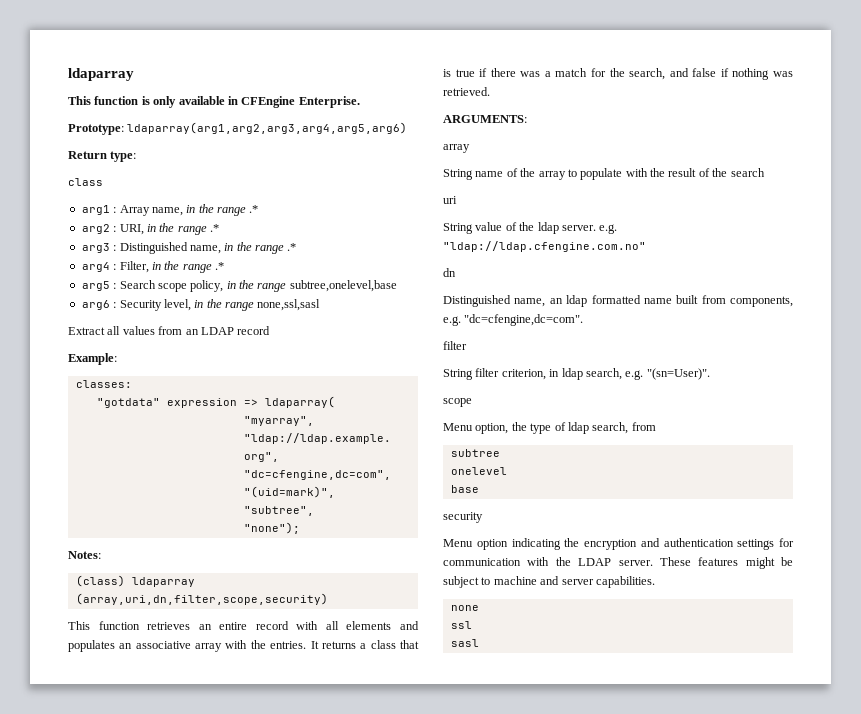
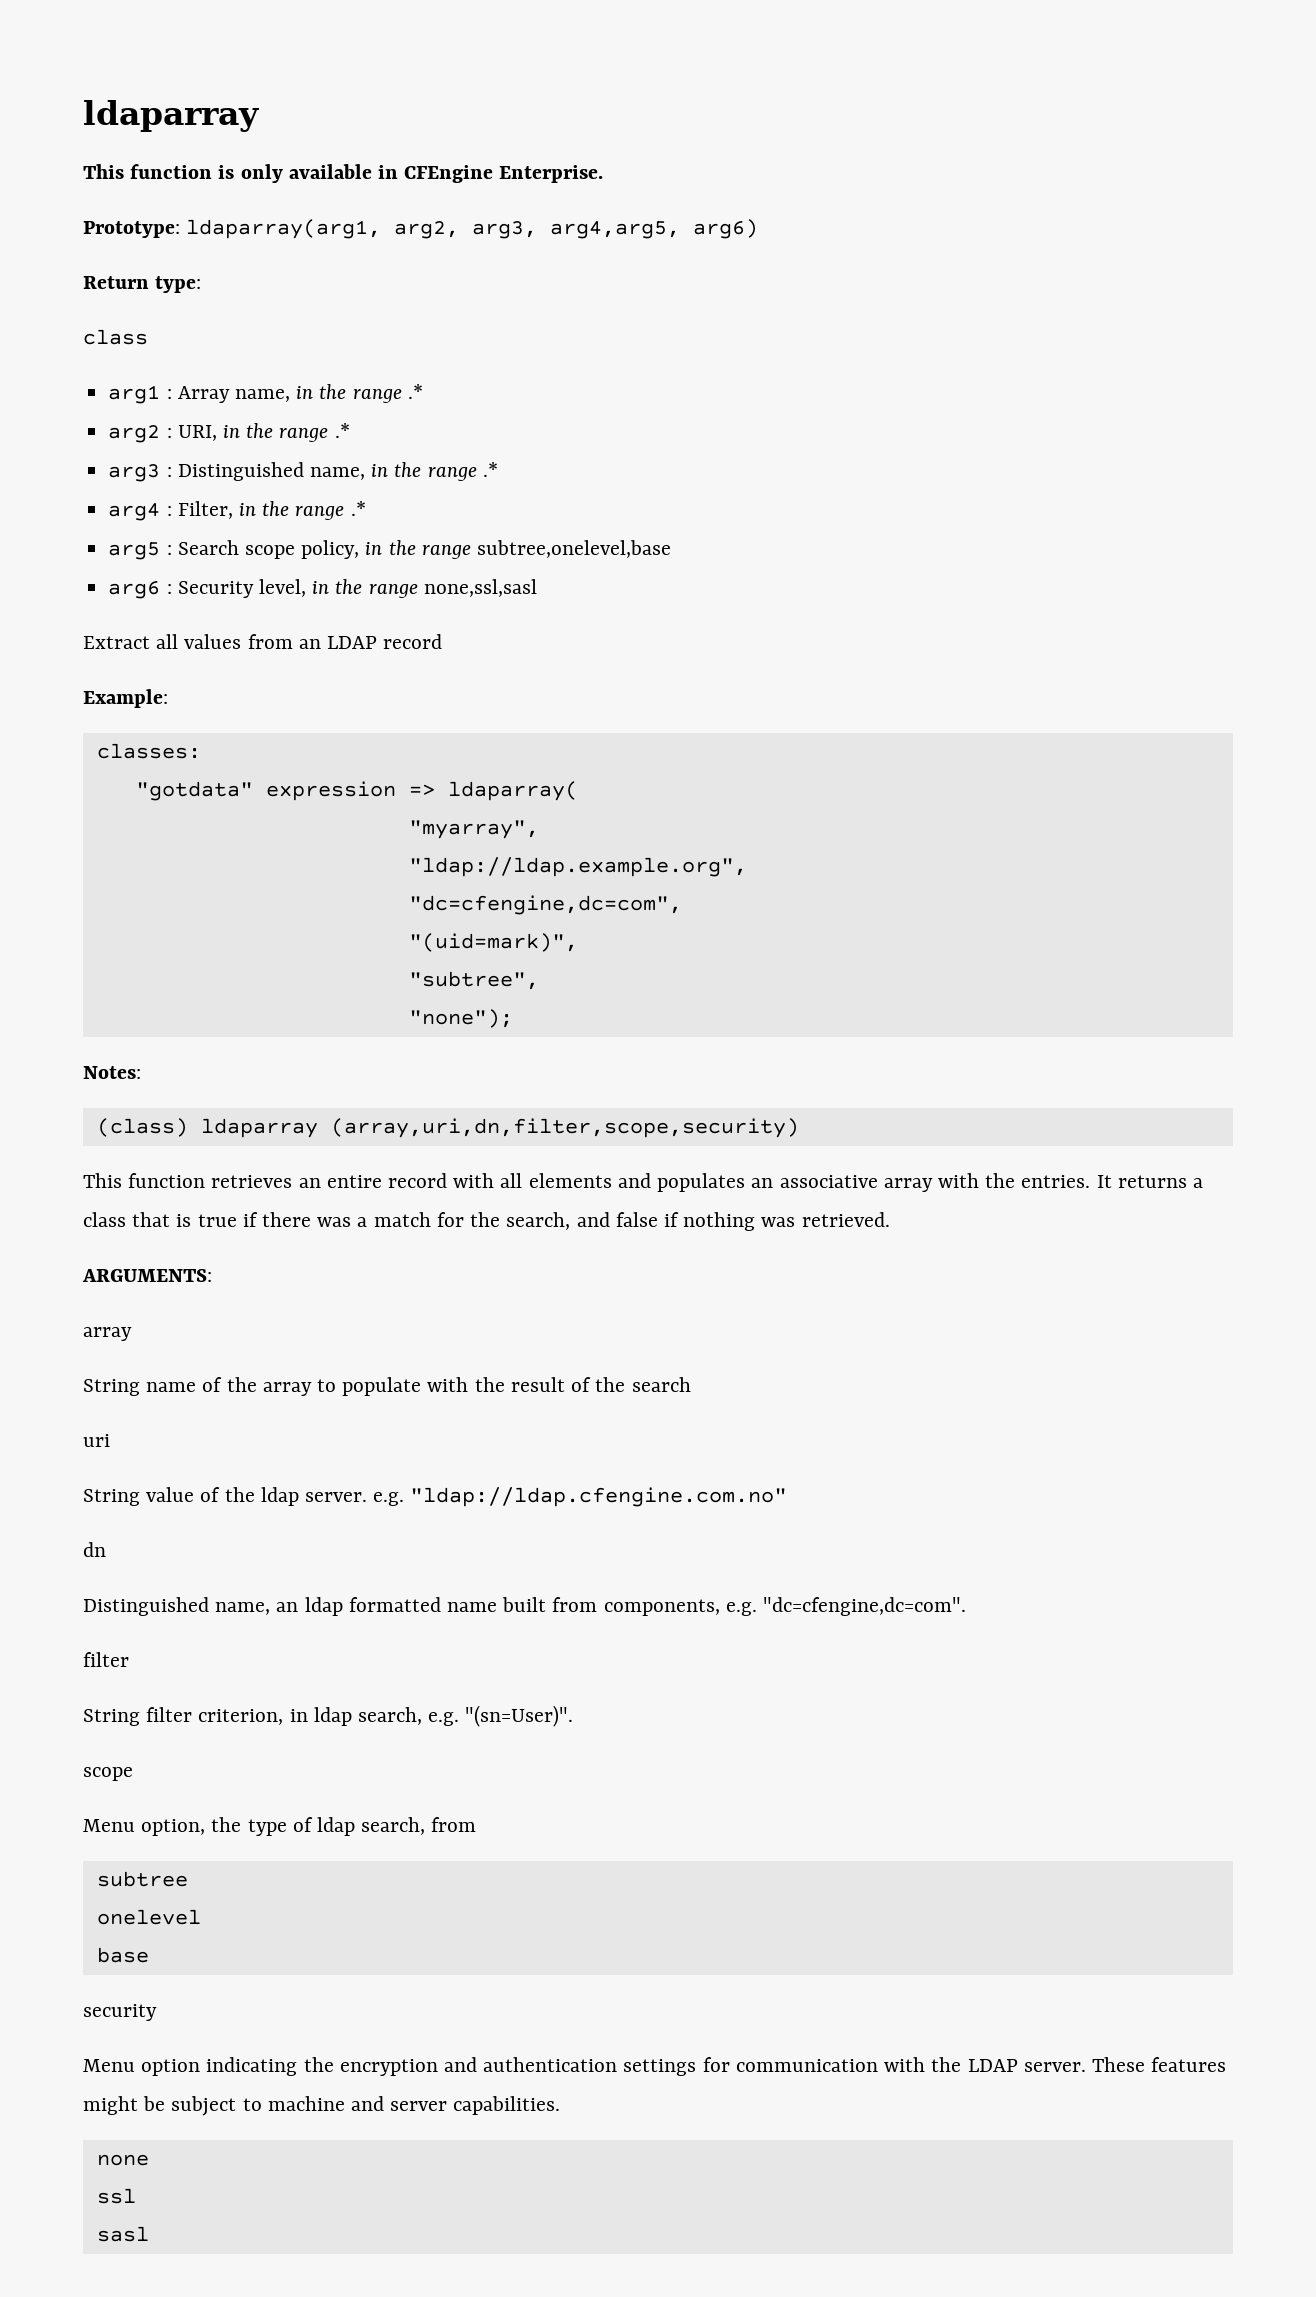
- Prototype: ldaparray(arg1,arg2,arg3,arg4,arg5,arg6)
+ Prototype: ldaparray(arg1, arg2, arg3, arg4,arg5, arg6)

